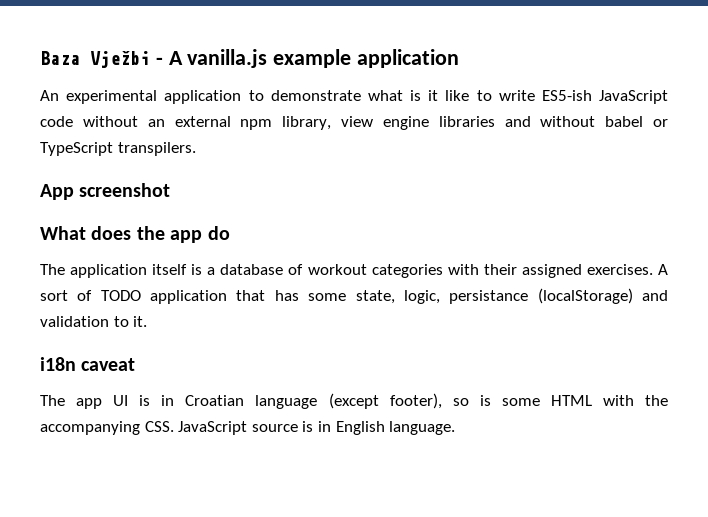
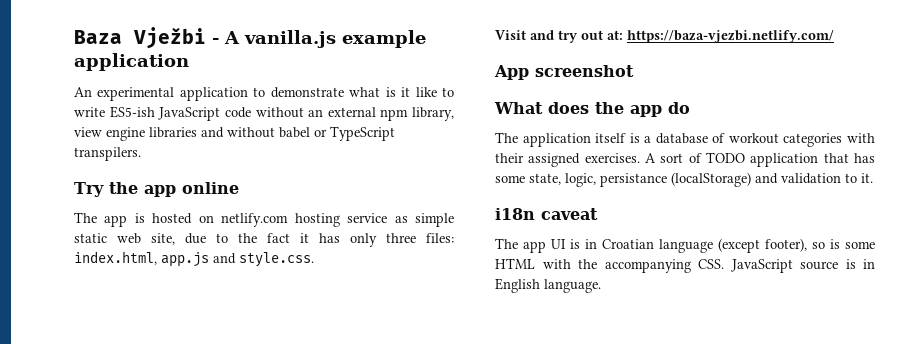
+ Try the app online
+ The app is hosted on netlify.com hosting service as simple static web site, due to the fact it has only three files: index.html, app.js and style.css.
+ Visit and try out at: https://baza-vjezbi.netlify.com/

